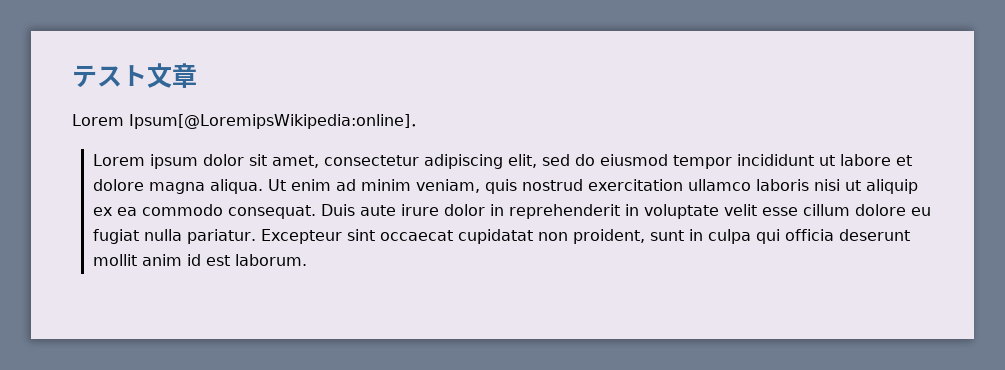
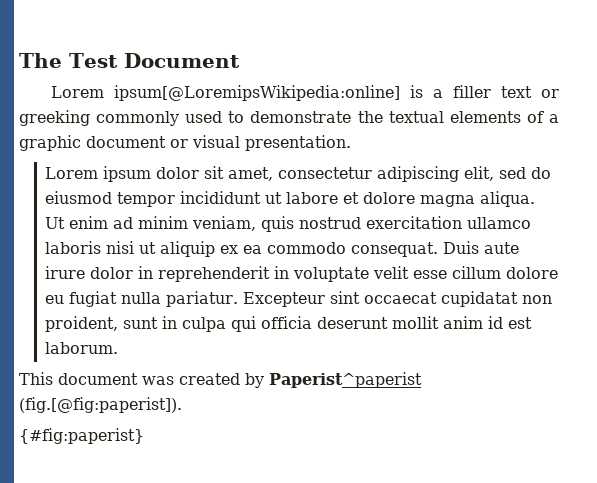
- テスト文章
- Lorem Ipsum[@LoremipsWikipedia:online]．
+ The Test Document
+ Lorem ipsum[@LoremipsWikipedia:online] is a filler text or greeking commonly used to demonstrate the textual elements of a graphic document or visual presentation.
+ This document was created by Paperist^paperist (fig.[@fig:paperist]).
+ {#fig:paperist}

